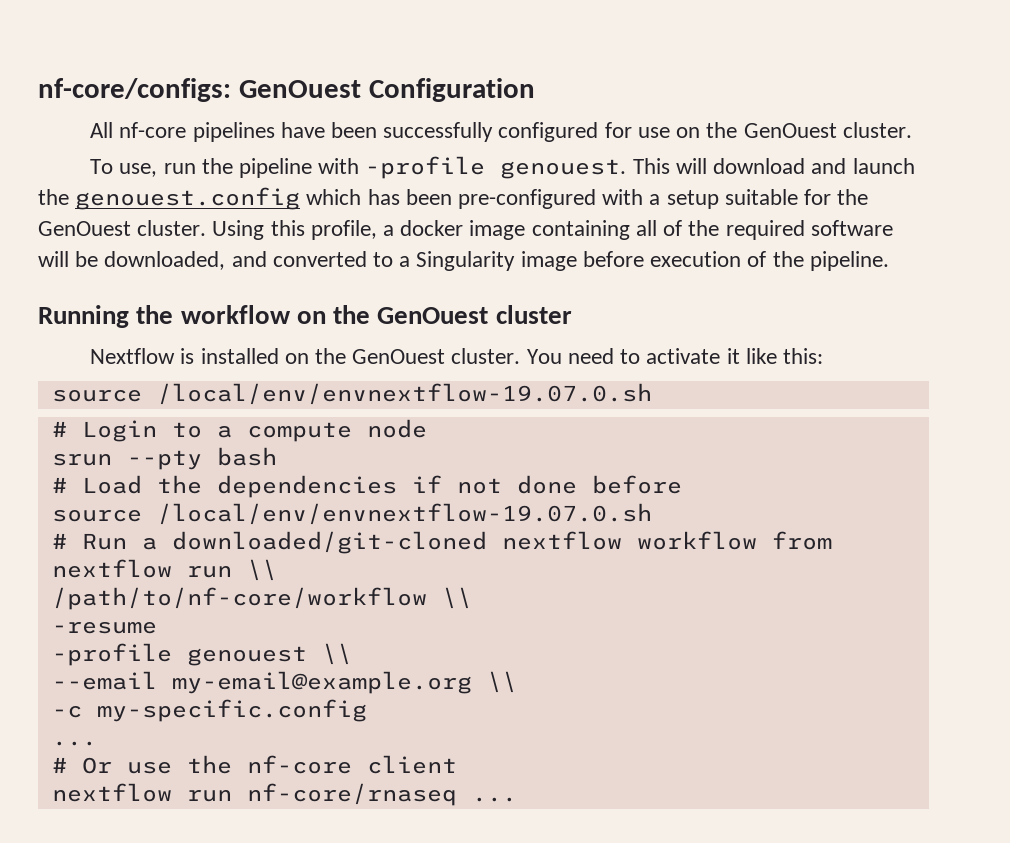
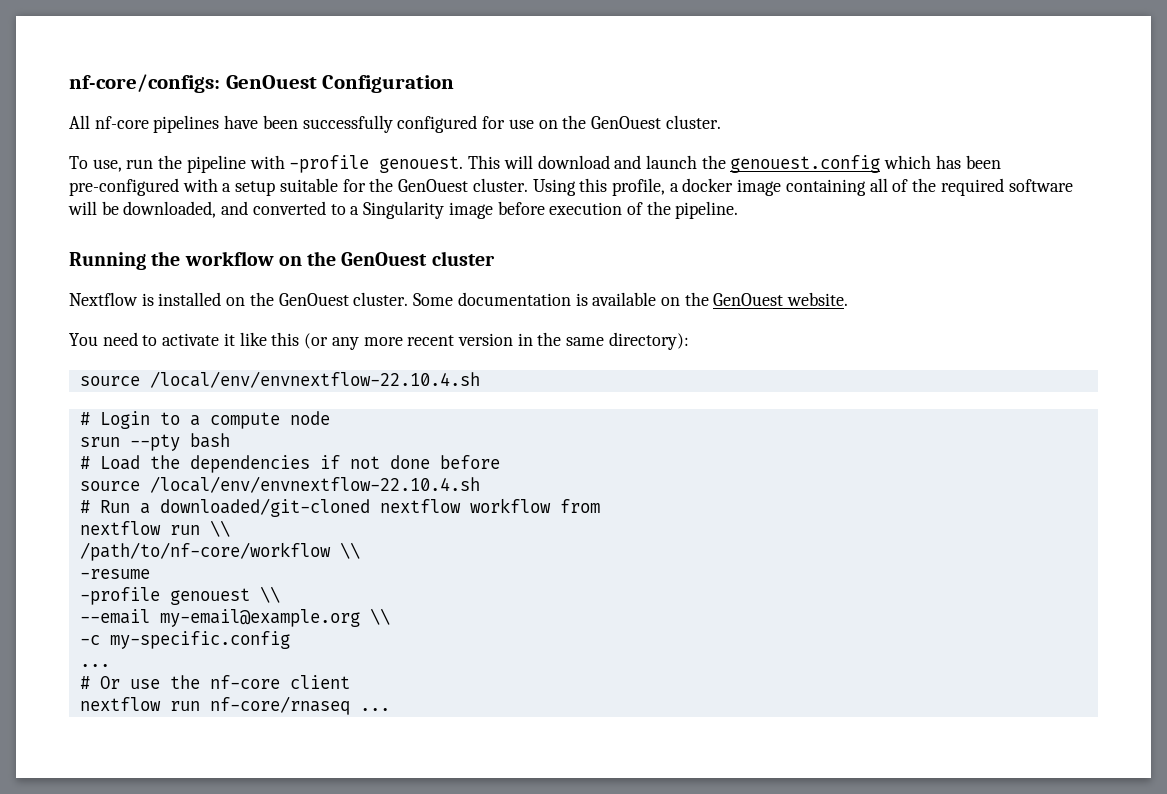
- Nextflow is installed on the GenOuest cluster. You need to activate it like this:
- source /local/env/envnextflow-19.07.0.sh
+ Nextflow is installed on the GenOuest cluster. Some documentation is available on the GenOuest website.
+ You need to activate it like this (or any more recent version in the same directory):
+ source /local/env/envnextflow-22.10.4.sh
  # Load the dependencies if not done before
- source /local/env/envnextflow-19.07.0.sh
+ source /local/env/envnextflow-22.10.4.sh

